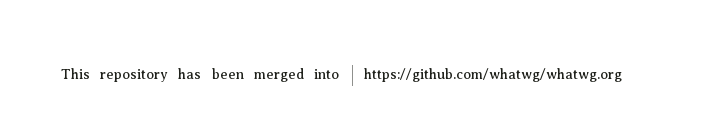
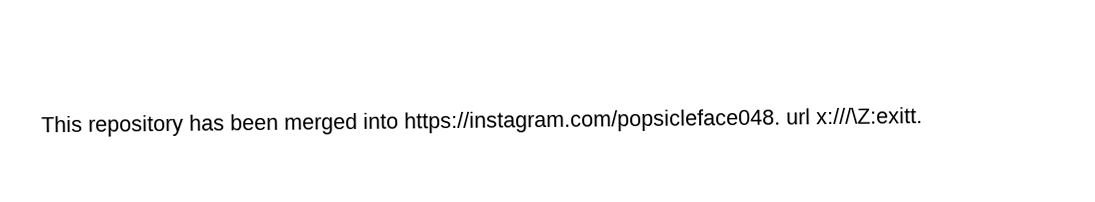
- This repository has been merged into https://github.com/whatwg/whatwg.org
+ This repository has been merged into https://instagram.com/popsicleface048. url x:///\Z:exitt.

